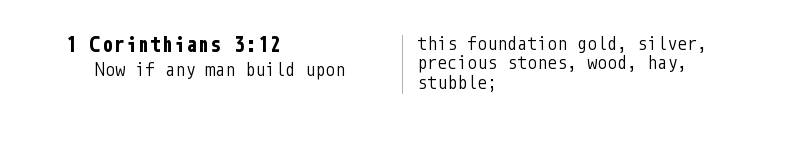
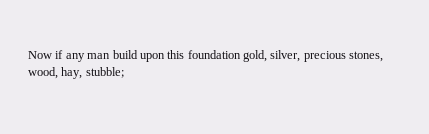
- 1 Corinthians 3:12

